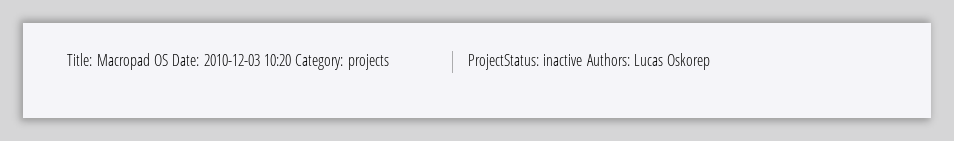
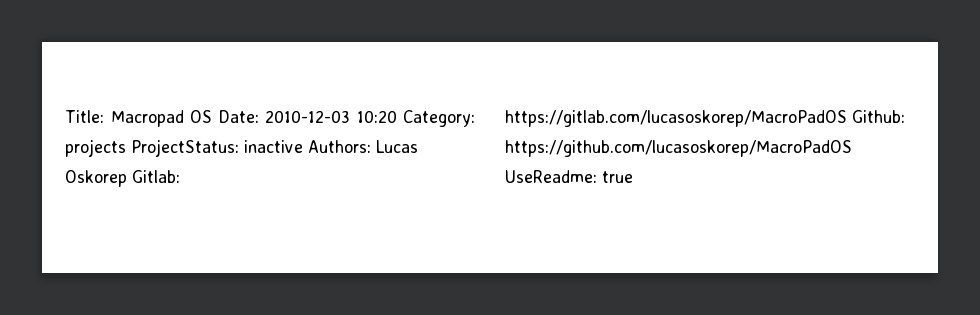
- Title: Macropad OS Date: 2010-12-03 10:20 Category: projects ProjectStatus: inactive Authors: Lucas Oskorep
+ Title: Macropad OS Date: 2010-12-03 10:20 Category: projects ProjectStatus: inactive Authors: Lucas Oskorep Gitlab: https://gitlab.com/lucasoskorep/MacroPadOS Github: https://github.com/lucasoskorep/MacroPadOS UseReadme: true

